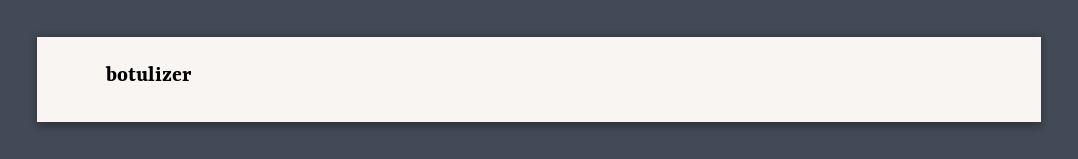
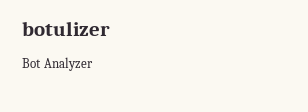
+ Bot Analyzer

